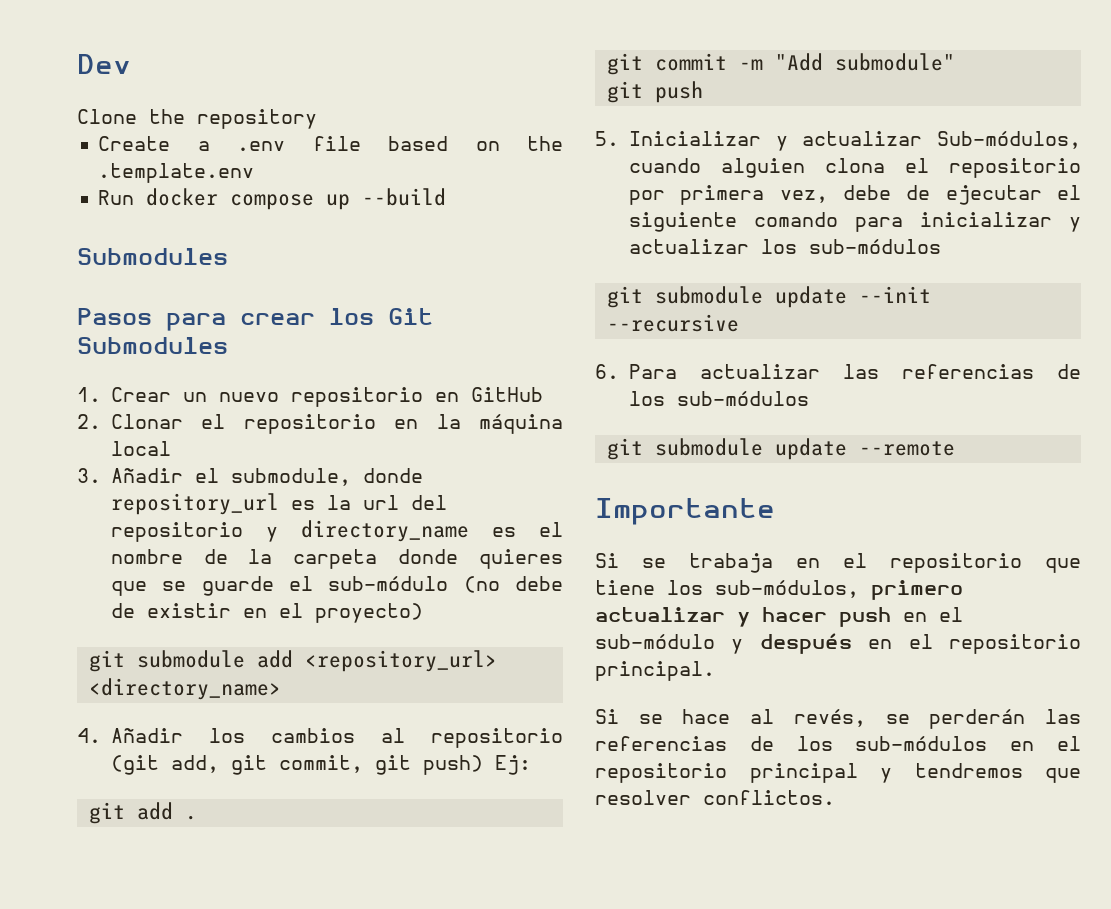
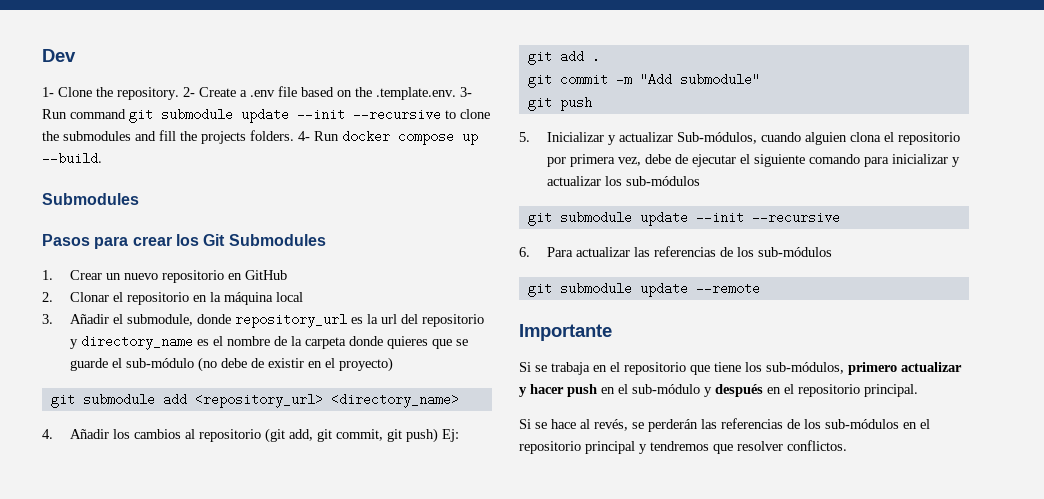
- Clone the repository
- Create a .env file based on the .template.env
- Run docker compose up --build
+ 1- Clone the repository. 2- Create a .env file based on the .template.env. 3- Run command git submodule update --init --recursive to clone the submodules and fill the projects folders. 4- Run docker compose up --build.

